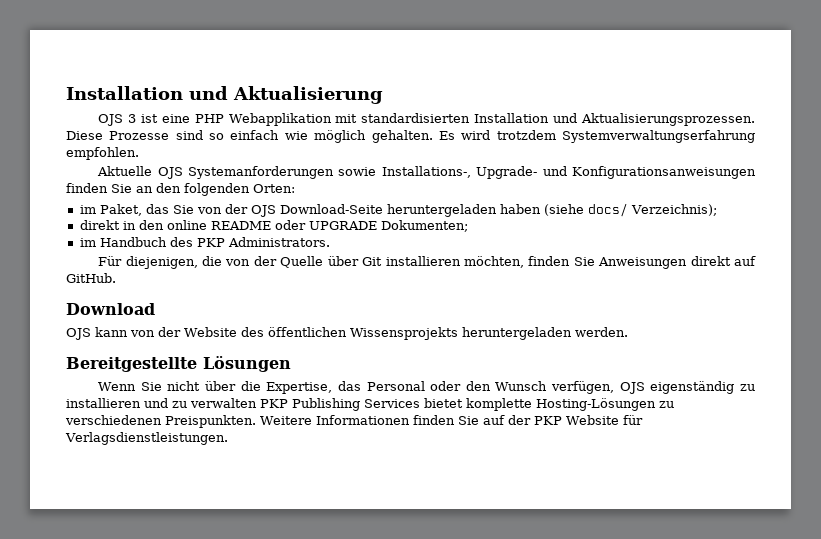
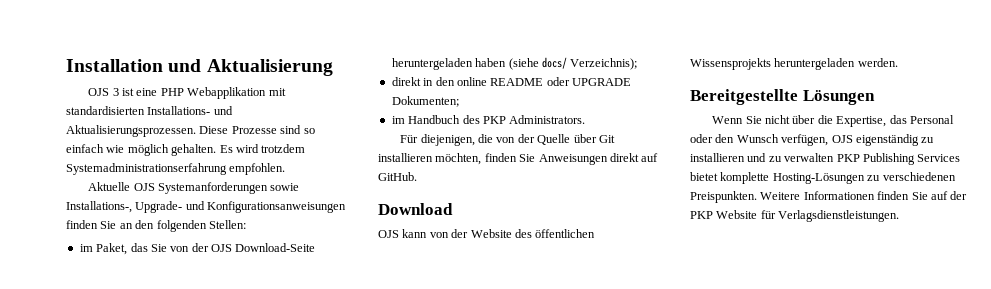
- OJS 3 ist eine PHP Webapplikation mit standardisierten Installation und Aktualisierungsprozessen.
+ OJS 3 ist eine PHP Webapplikation mit standardisierten Installations- und Aktualisierungsprozessen.
- Es wird trotzdem Systemverwaltungserfahrung empfohlen.
+ Es wird trotzdem Systemadministrationserfahrung empfohlen.
- Aktuelle OJS Systemanforderungen sowie Installations-, Upgrade- und Konfigurationsanweisungen finden Sie an den folgenden Orten:
+ Aktuelle OJS Systemanforderungen sowie Installations-, Upgrade- und Konfigurationsanweisungen finden Sie an den folgenden Stellen:

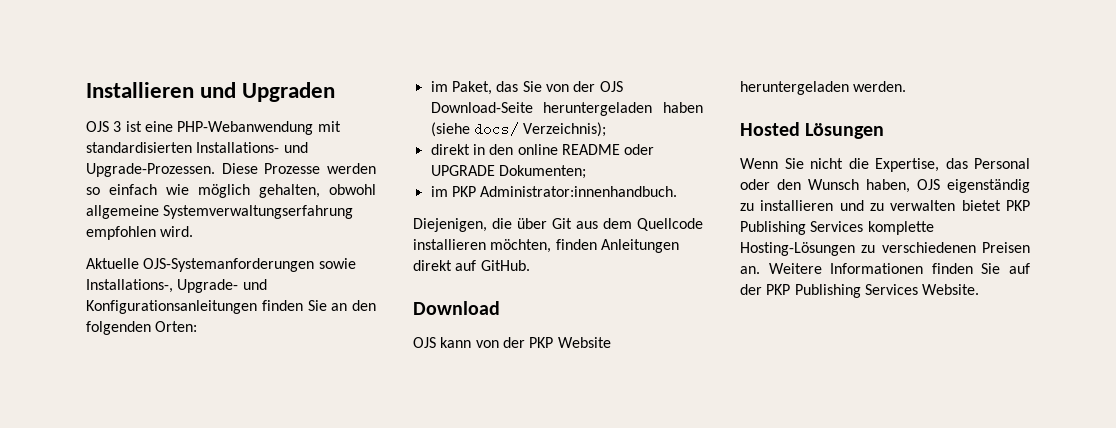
- Installation und Aktualisierung
+ Installieren und Upgraden
- OJS 3 ist eine PHP Webapplikation mit standardisierten Installations- und Aktualisierungsprozessen.
+ OJS 3 ist eine PHP-Webanwendung mit standardisierten Installations- und Upgrade-Prozessen.
- Diese Prozesse sind so einfach wie möglich gehalten. Es wird trotzdem Systemadministrationserfahrung empfohlen.
+ Diese Prozesse werden so einfach wie möglich gehalten, obwohl allgemeine Systemverwaltungserfahrung empfohlen wird.
- Aktuelle OJS Systemanforderungen sowie Installations-, Upgrade- und Konfigurationsanweisungen finden Sie an den folgenden Stellen:
+ Aktuelle OJS-Systemanforderungen sowie Installations-, Upgrade- und Konfigurationsanleitungen finden Sie an den folgenden Orten:
- im Handbuch des PKP Administrators.
- Für diejenigen, die von der Quelle über Git installieren möchten, finden Sie Anweisungen direkt auf GitHub.
+ im PKP Administrator:innenhandbuch.
+ Diejenigen, die über Git aus dem Quellcode installieren möchten, finden Anleitungen direkt auf GitHub.
- OJS kann von der Website des öffentlichen Wissensprojekts heruntergeladen werden.
+ OJS kann von der PKP Website heruntergeladen werden.
- Bereitgestellte Lösungen
+ Hosted Lösungen
- Wenn Sie nicht über die Expertise, das Personal oder den Wunsch verfügen, OJS eigenständig zu installieren und zu verwalten PKP Publishing Services bietet komplette Hosting-Lösungen zu verschiedenen Preispunkten.
+ Wenn Sie nicht die Expertise, das Personal oder den Wunsch haben, OJS eigenständig zu installieren und zu verwalten bietet PKP Publishing Services komplette Hosting-Lösungen zu verschiedenen Preisen an.
- Weitere Informationen finden Sie auf der PKP Website für Verlagsdienstleistungen.
+ Weitere Informationen finden Sie auf der PKP Publishing Services Website.

